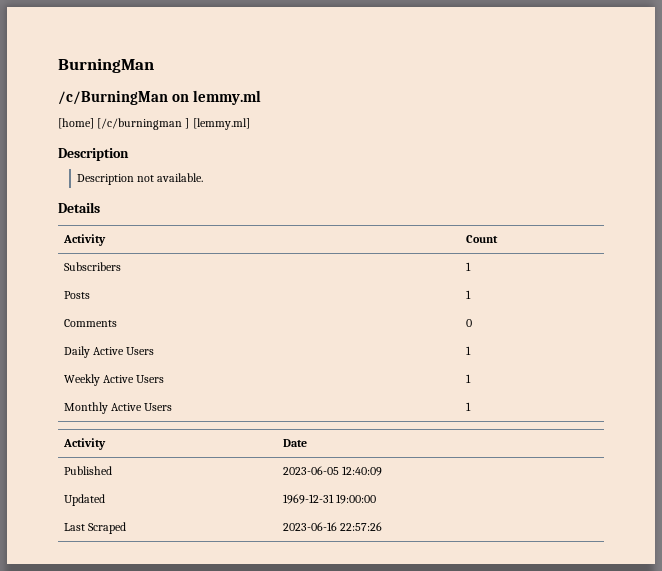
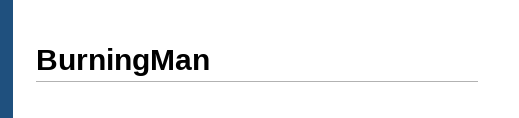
- /c/BurningMan on lemmy.ml
- [home] [/c/burningman ] [lemmy.ml]
- Description
- Description not available.
- Details
- Activity | Count
- Subscribers | 1
- Posts | 1
- Comments | 0
- Daily Active Users | 1
- Weekly Active Users | 1
- Monthly Active Users | 1
- Activity | Date
- Published | 2023-06-05 12:40:09
- Updated | 1969-12-31 19:00:00
- Last Scraped | 2023-06-16 22:57:26

